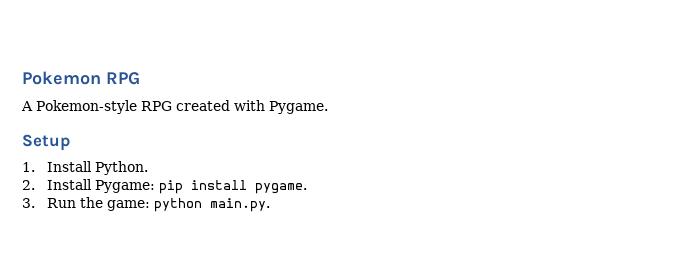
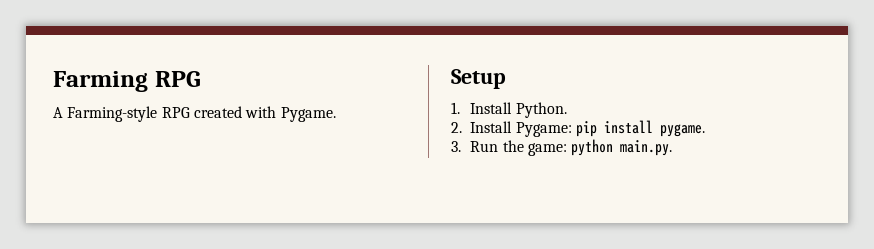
- Pokemon RPG
+ Farming RPG
- A Pokemon-style RPG created with Pygame.
+ A Farming-style RPG created with Pygame.

